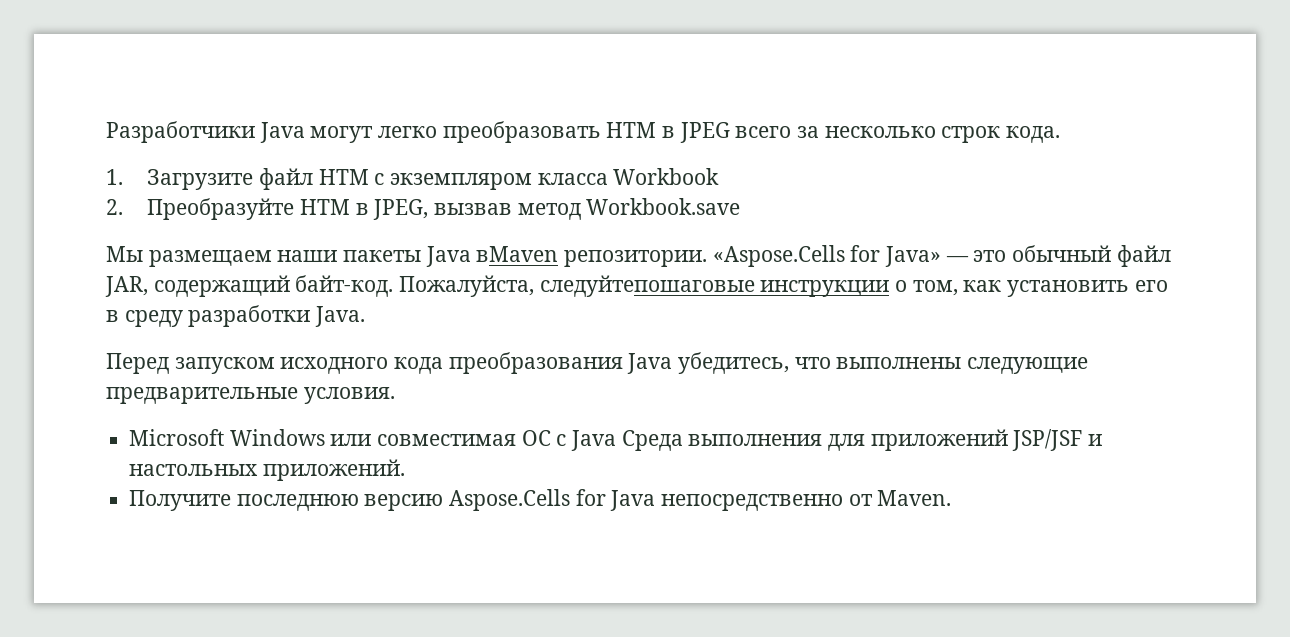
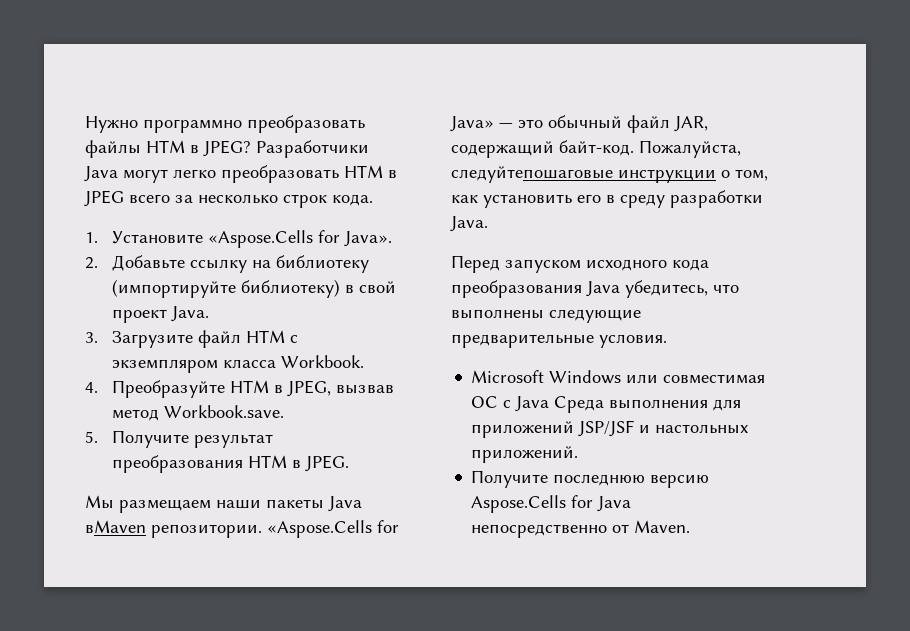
+ Нужно программно преобразовать файлы HTM в JPEG?
- 1. Загрузите файл HTM с экземпляром класса Workbook
- 2. Преобразуйте HTM в JPEG, вызвав метод Workbook.save
+ 1. Установите «Aspose.Cells for Java».
+ 2. Добавьте ссылку на библиотеку (импортируйте библиотеку) в свой проект Java.
+ 3. Загрузите файл HTM с экземпляром класса Workbook.
+ 4. Преобразуйте HTM в JPEG, вызвав метод Workbook.save.
+ 5. Получите результат преобразования HTM в JPEG.

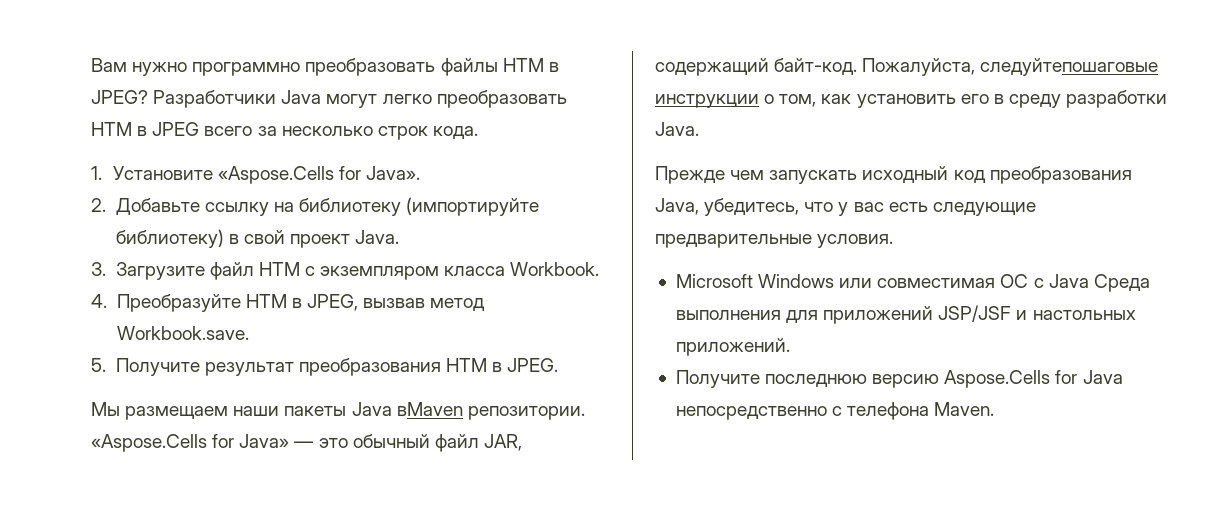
- Нужно программно преобразовать файлы HTM в JPEG?
+ Вам нужно программно преобразовать файлы HTM в JPEG?
- Перед запуском исходного кода преобразования Java убедитесь, что выполнены следующие предварительные условия.
+ Прежде чем запускать исходный код преобразования Java, убедитесь, что у вас есть следующие предварительные условия.
- Получите последнюю версию Aspose.Cells for Java непосредственно от Maven.
+ Получите последнюю версию Aspose.Cells for Java непосредственно с телефона Maven.

